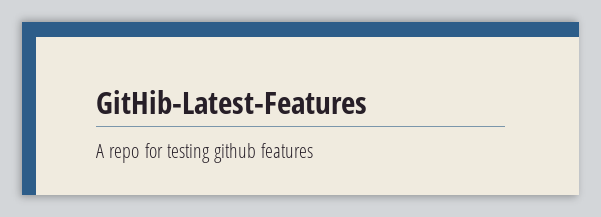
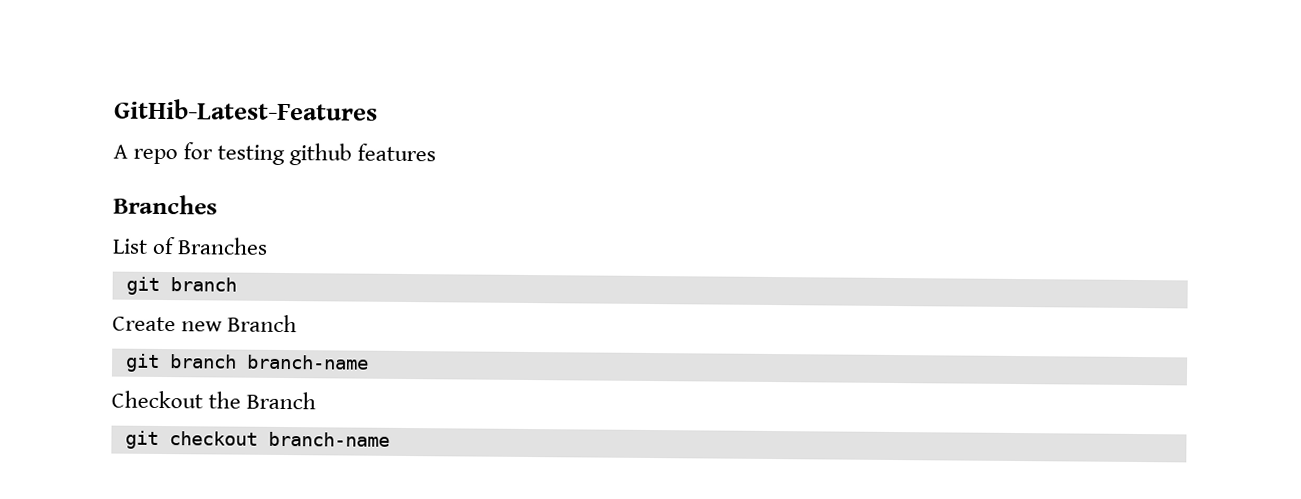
  A repo for testing github features
+ Branches
+ List of Branches
+ git branch
+ Create new Branch
+ git branch branch-name
+ Checkout the Branch
+ git checkout branch-name

